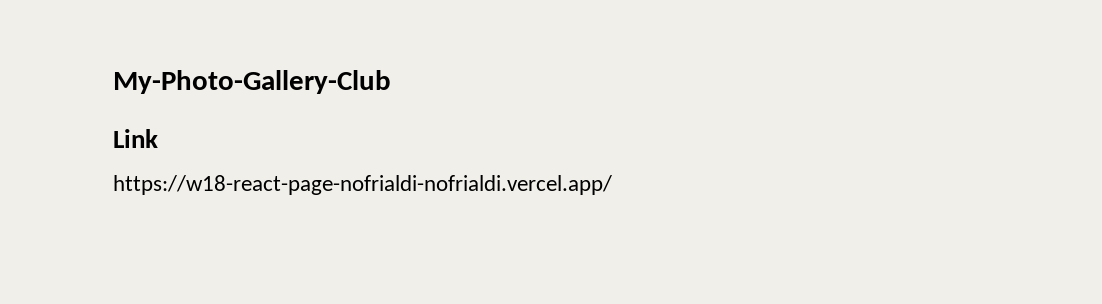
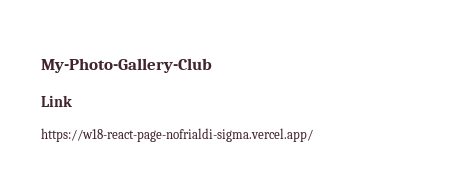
- https://w18-react-page-nofrialdi-nofrialdi.vercel.app/
+ https://w18-react-page-nofrialdi-sigma.vercel.app/

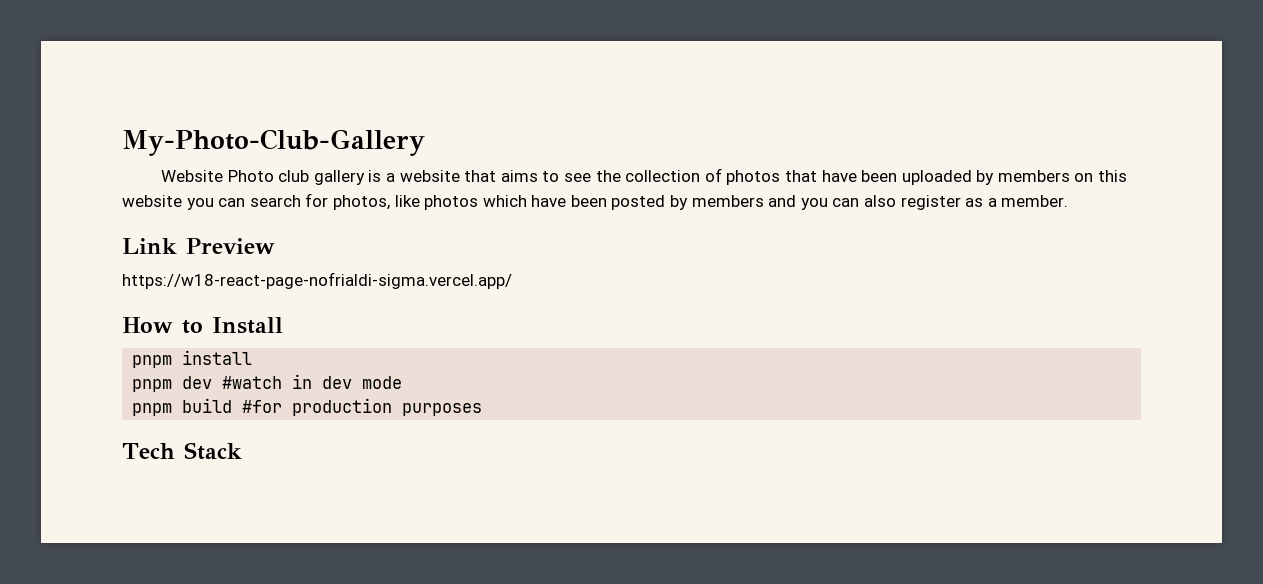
- My-Photo-Gallery-Club
+ My-Photo-Club-Gallery
+ Website Photo club gallery is a website that aims to see the collection of photos that have been uploaded by members on this website you can search for photos, like photos which have been posted by members and you can also register as a member.
- Link
+ Link Preview
+ How to Install
+ pnpm install
+ pnpm dev #watch in dev mode
+ pnpm build #for production purposes
+ Tech Stack

